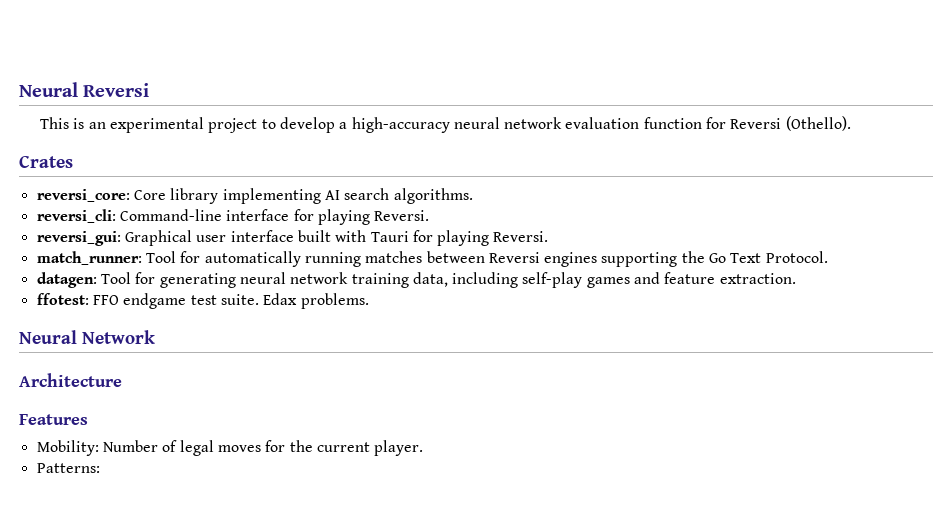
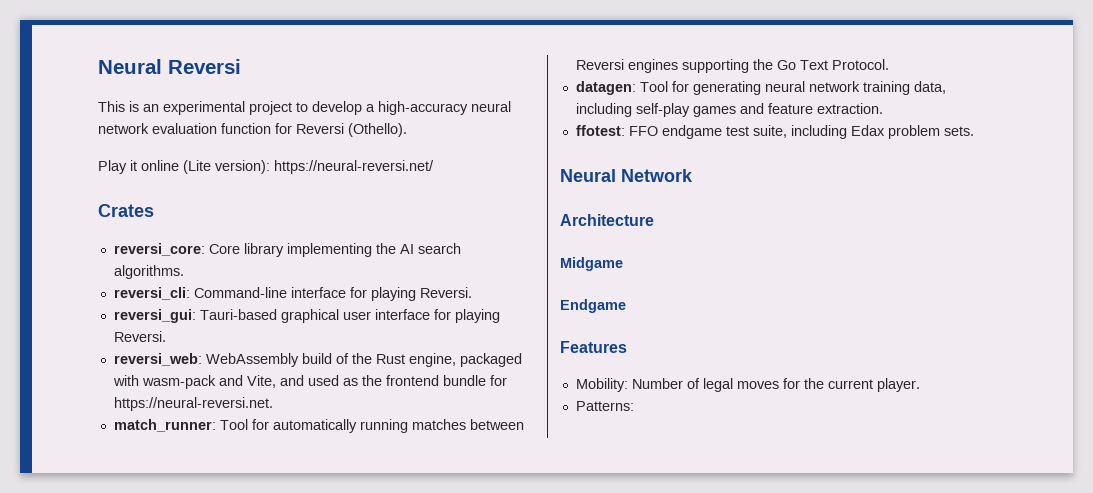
+ Play it online (Lite version): https://neural-reversi.net/
- reversi_core: Core library implementing AI search algorithms.
+ reversi_core: Core library implementing the AI search algorithms.
- reversi_gui: Graphical user interface built with Tauri for playing Reversi.
+ reversi_gui: Tauri-based graphical user interface for playing Reversi.
+ reversi_web: WebAssembly build of the Rust engine, packaged with wasm-pack and Vite, and used as the frontend bundle for https://neural-reversi.net.
- ffotest: FFO endgame test suite. Edax problems.
+ ffotest: FFO endgame test suite, including Edax problem sets.
+ Midgame
+ Endgame

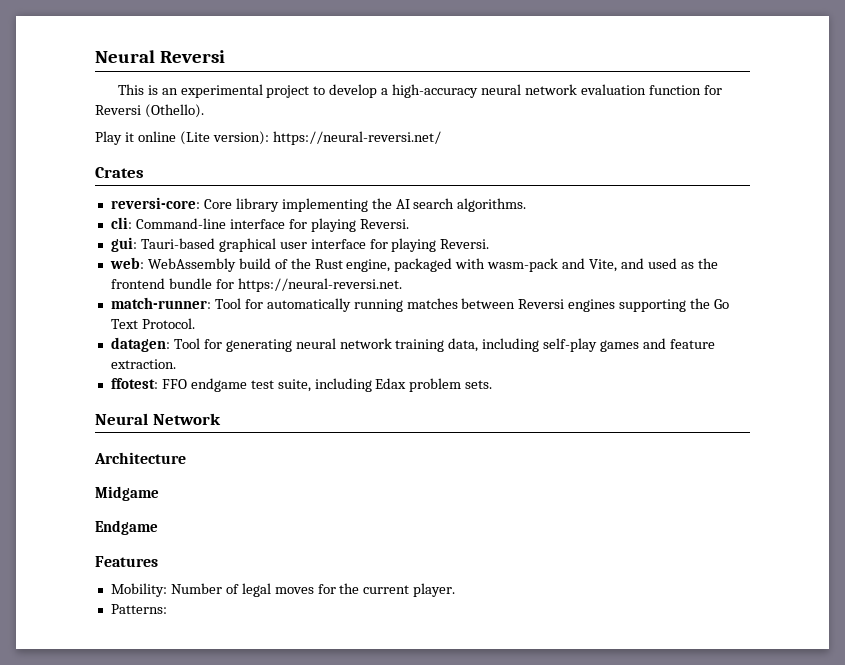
- reversi_core: Core library implementing the AI search algorithms.
+ reversi-core: Core library implementing the AI search algorithms.
- reversi_cli: Command-line interface for playing Reversi.
+ cli: Command-line interface for playing Reversi.
- reversi_gui: Tauri-based graphical user interface for playing Reversi.
+ gui: Tauri-based graphical user interface for playing Reversi.
- reversi_web: WebAssembly build of the Rust engine, packaged with wasm-pack and Vite, and used as the frontend bundle for https://neural-reversi.net.
+ web: WebAssembly build of the Rust engine, packaged with wasm-pack and Vite, and used as the frontend bundle for https://neural-reversi.net.
- match_runner: Tool for automatically running matches between Reversi engines supporting the Go Text Protocol.
+ match-runner: Tool for automatically running matches between Reversi engines supporting the Go Text Protocol.

